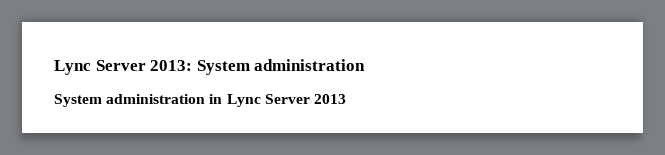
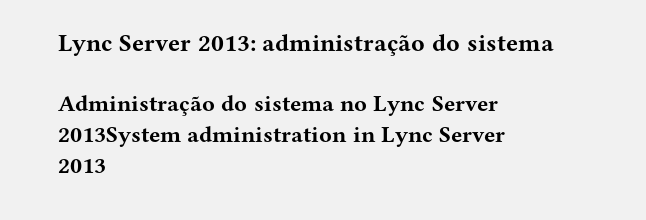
- Lync Server 2013: System administration
- System administration in Lync Server 2013
+ Lync Server 2013: administração do sistema
+ Administração do sistema no Lync Server 2013System administration in Lync Server 2013

